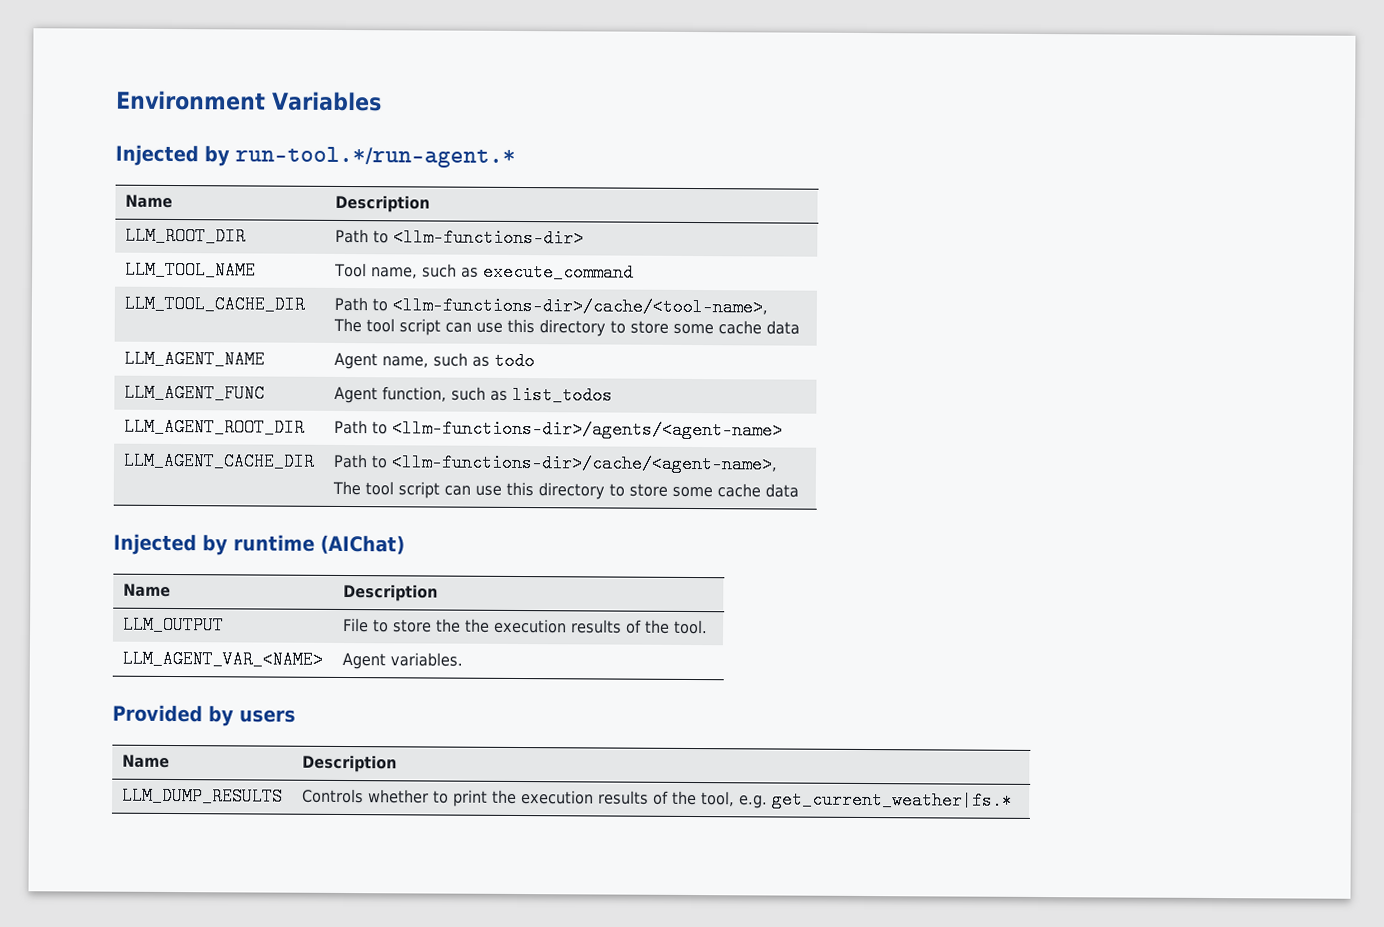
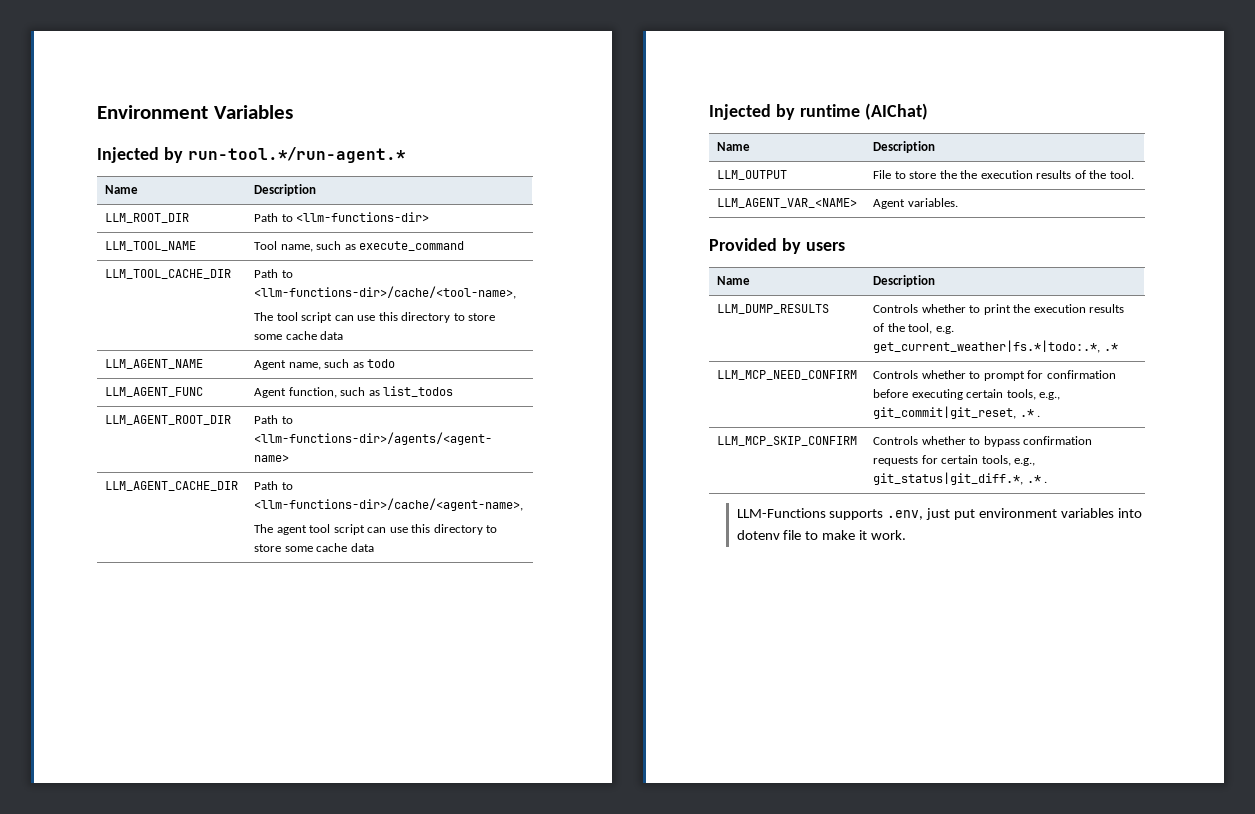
  LLM_AGENT_CACHE_DIR | Path to <llm-functions-dir>/cache/<agent-name>,
- The tool script can use this directory to store some cache data
+ The agent tool script can use this directory to store some cache data
- LLM_DUMP_RESULTS | Controls whether to print the execution results of the tool, e.g. get_current_weather|fs.*
+ LLM_DUMP_RESULTS | Controls whether to print the execution results of the tool, e.g. get_current_weather|fs.*|todo:.*, .*
+ LLM_MCP_NEED_CONFIRM | Controls whether to prompt for confirmation before executing certain tools, e.g., git_commit|git_reset, .* .
+ LLM_MCP_SKIP_CONFIRM | Controls whether to bypass confirmation requests for certain tools, e.g., git_status|git_diff.*, .* .
+ LLM-Functions supports .env, just put environment variables into dotenv file to make it work.

